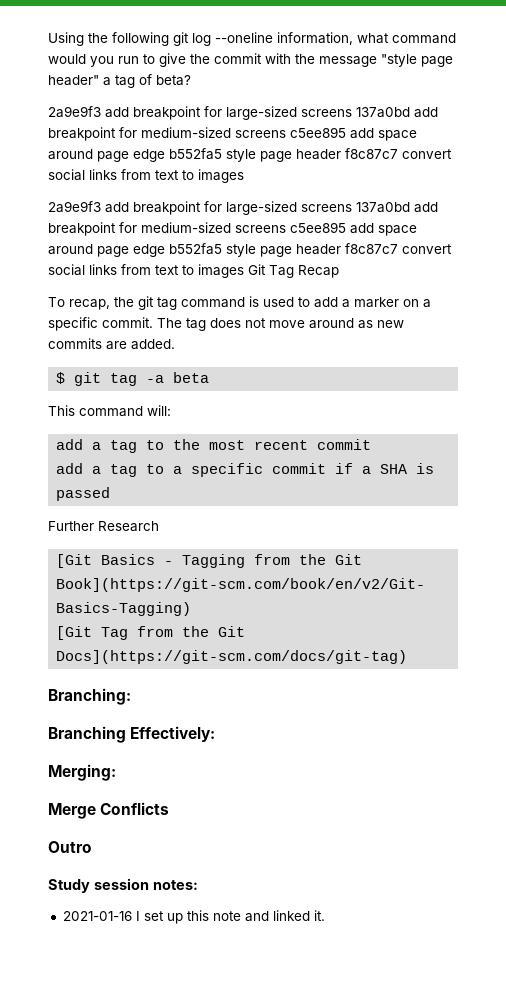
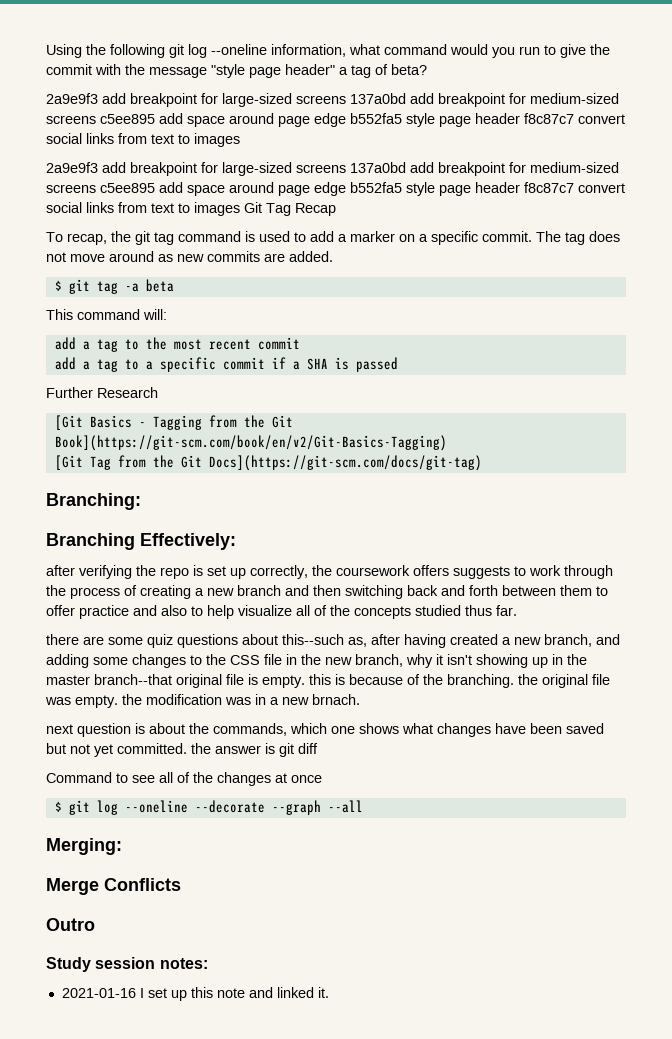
+ after verifying the repo is set up correctly, the coursework offers suggests to work through the process of creating a new branch and then switching back and forth between them to offer practice and also to help visualize all of the concepts studied thus far.
+ there are some quiz questions about this--such as, after having created a new branch, and adding some changes to the CSS file in the new branch, why it isn't showing up in the master branch--that original file is empty. this is because of the branching. the original file was empty. the modification was in a new brnach.
+ next question is about the commands, which one shows what changes have been saved but not yet committed. the answer is git diff
+ Command to see all of the changes at once
+ $ git log --oneline --decorate --graph --all

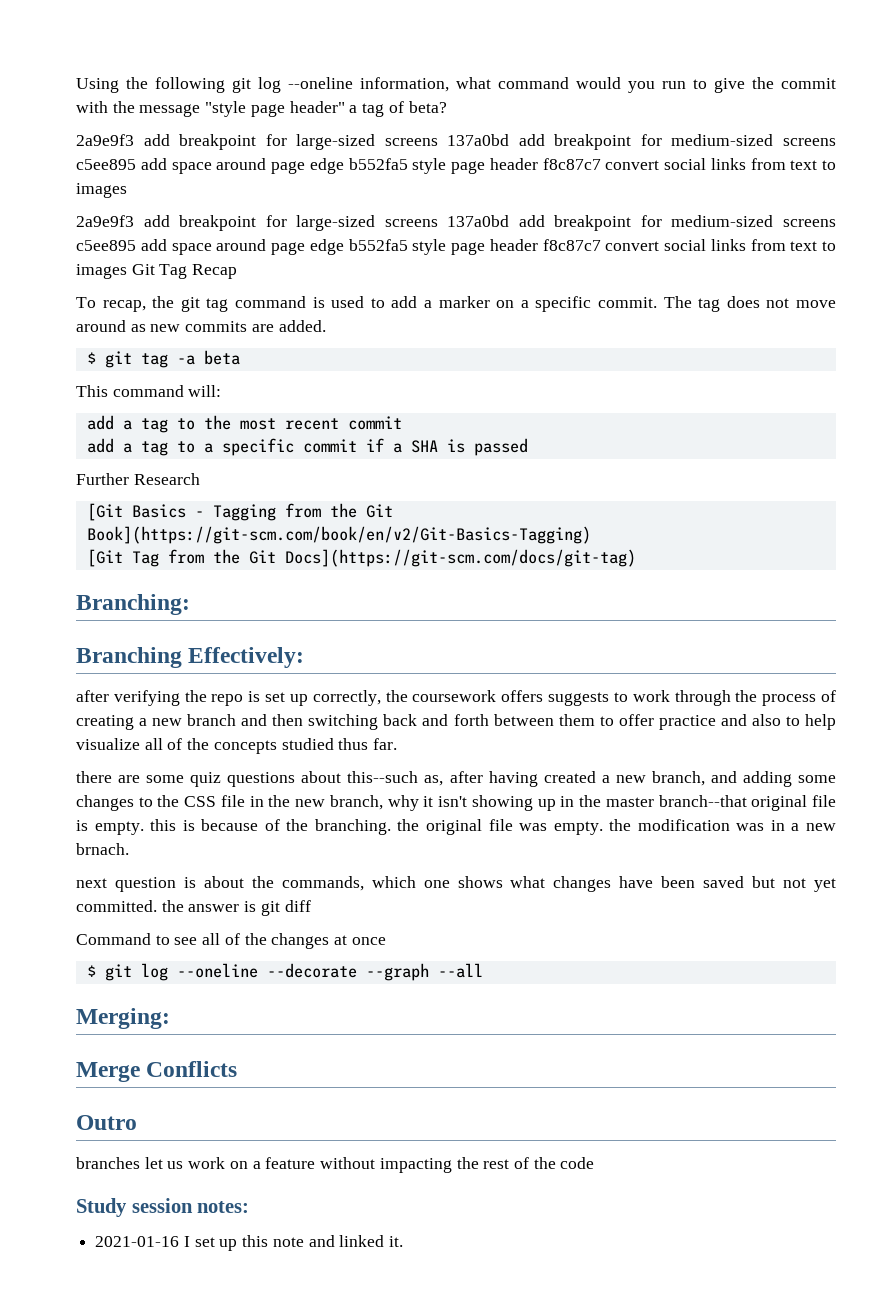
+ branches let us work on a feature without impacting the rest of the code

